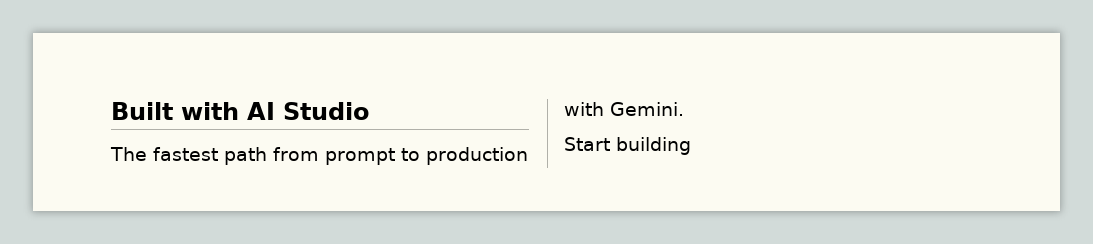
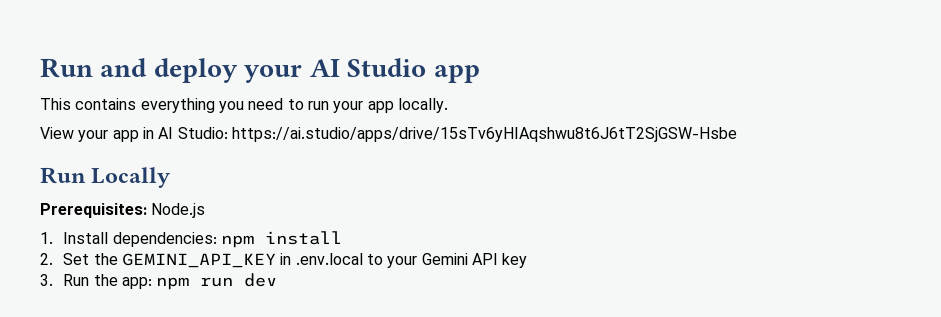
- Built with AI Studio
- The fastest path from prompt to production with Gemini.
- Start building
+ Run and deploy your AI Studio app
+ This contains everything you need to run your app locally.
+ View your app in AI Studio: https://ai.studio/apps/drive/15sTv6yHIAqshwu8t6J6tT2SjGSW-Hsbe
+ Run Locally
+ Prerequisites: Node.js
+ 1. Install dependencies: npm install
+ 2. Set the GEMINI_API_KEY in .env.local to your Gemini API key
+ 3. Run the app: npm run dev

